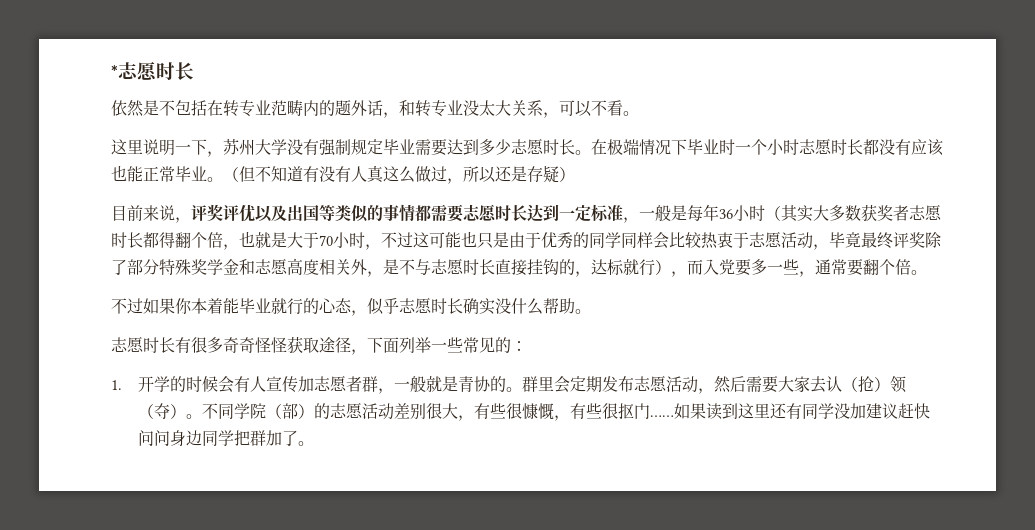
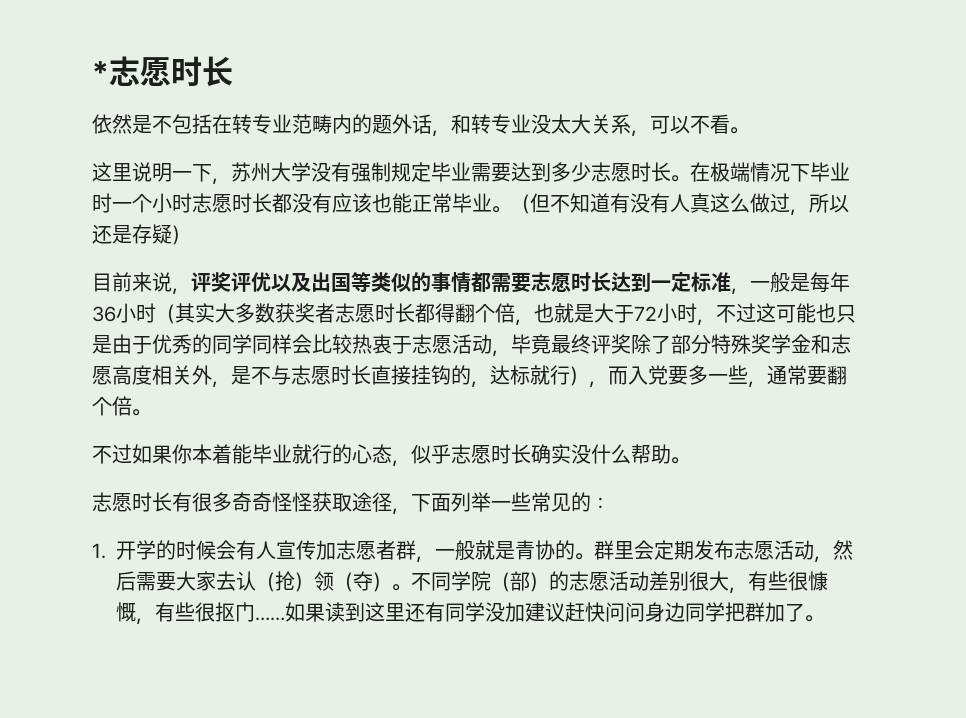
- 目前来说，评奖评优以及出国等类似的事情都需要志愿时长达到一定标准，一般是每年36小时（其实大多数获奖者志愿时长都得翻个倍，也就是大于70小时，不过这可能也只是由于优秀的同学同样会比较热衷于志愿活动，毕竟最终评奖除了部分特殊奖学金和志愿高度相关外，是不与志愿时长直接挂钩的，达标就行），而入党要多一些，通常要翻个倍。
+ 目前来说，评奖评优以及出国等类似的事情都需要志愿时长达到一定标准，一般是每年36小时（其实大多数获奖者志愿时长都得翻个倍，也就是大于72小时，不过这可能也只是由于优秀的同学同样会比较热衷于志愿活动，毕竟最终评奖除了部分特殊奖学金和志愿高度相关外，是不与志愿时长直接挂钩的，达标就行），而入党要多一些，通常要翻个倍。

